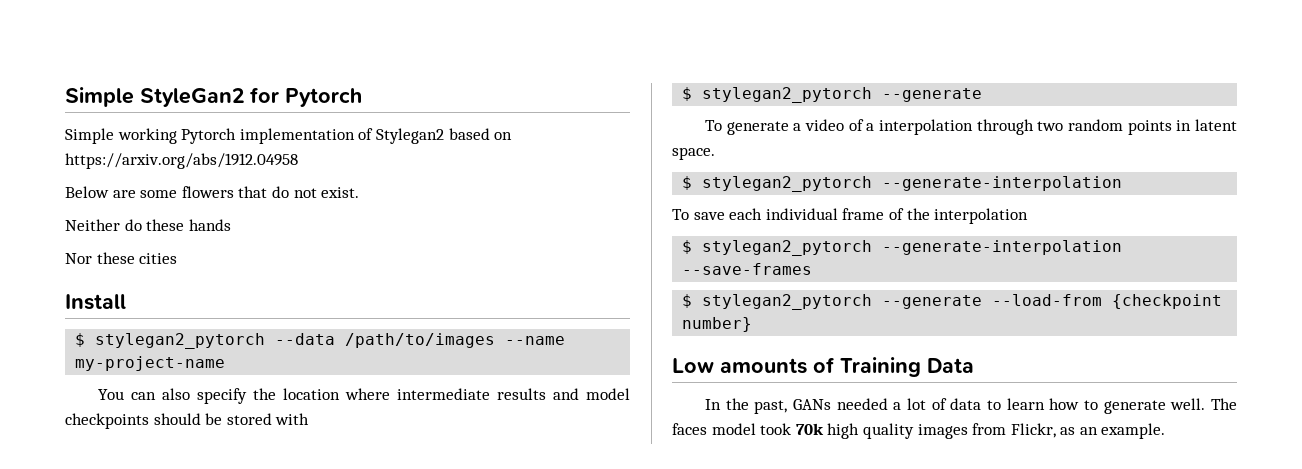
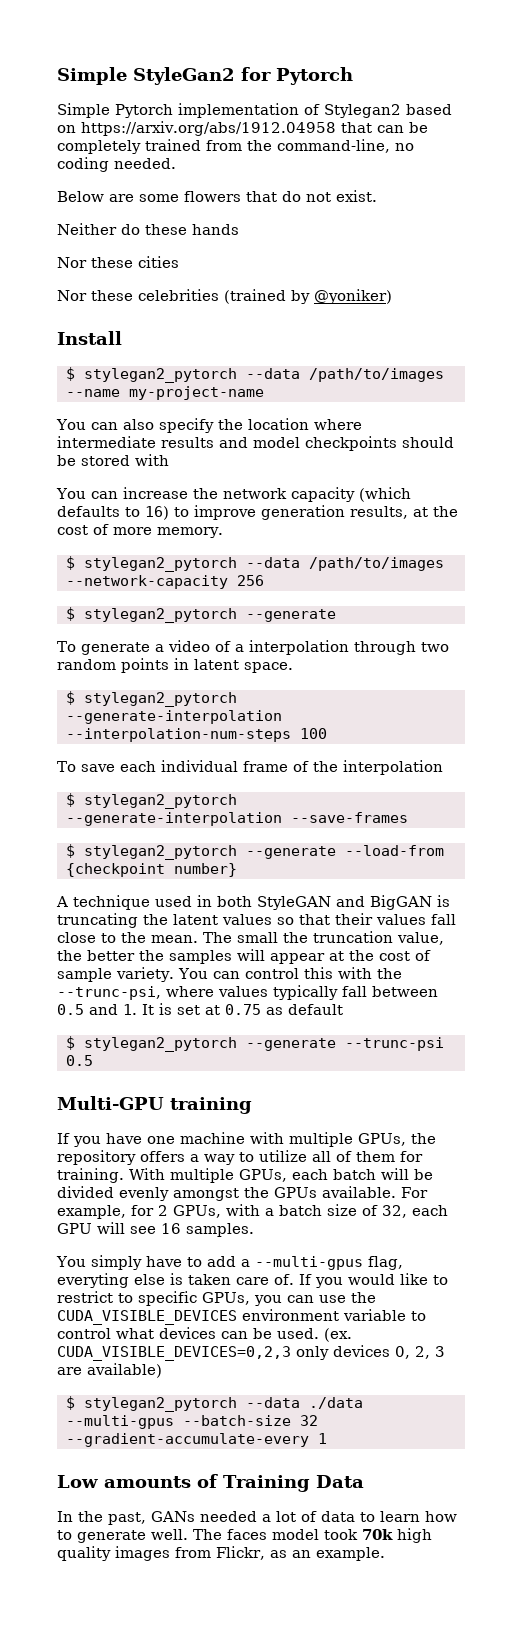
- Simple working Pytorch implementation of Stylegan2 based on https://arxiv.org/abs/1912.04958
+ Simple Pytorch implementation of Stylegan2 based on https://arxiv.org/abs/1912.04958 that can be completely trained from the command-line, no coding needed.
+ Nor these celebrities (trained by @yoniker)
+ You can increase the network capacity (which defaults to 16) to improve generation results, at the cost of more memory.
+ $ stylegan2_pytorch --data /path/to/images --network-capacity 256
  To generate a video of a interpolation through two random points in latent space.
- $ stylegan2_pytorch --generate-interpolation
+ $ stylegan2_pytorch --generate-interpolation --interpolation-num-steps 100
+ A technique used in both StyleGAN and BigGAN is truncating the latent values so that their values fall close to the mean. The small the truncation value, the better the samples will appear at the cost of sample variety. You can control this with the --trunc-psi, where values typically fall between 0.5 and 1. It is set at 0.75 as default
+ $ stylegan2_pytorch --generate --trunc-psi 0.5
+ Multi-GPU training
+ If you have one machine with multiple GPUs, the repository offers a way to utilize all of them for training. With multiple GPUs, each batch will be divided evenly amongst the GPUs available. For example, for 2 GPUs, with a batch size of 32, each GPU will see 16 samples.
+ You simply have to add a --multi-gpus flag, everyting else is taken care of. If you would like to restrict to specific GPUs, you can use the CUDA_VISIBLE_DEVICES environment variable to control what devices can be used. (ex. CUDA_VISIBLE_DEVICES=0,2,3 only devices 0, 2, 3 are available)
+ $ stylegan2_pytorch --data ./data --multi-gpus --batch-size 32 --gradient-accumulate-every 1

